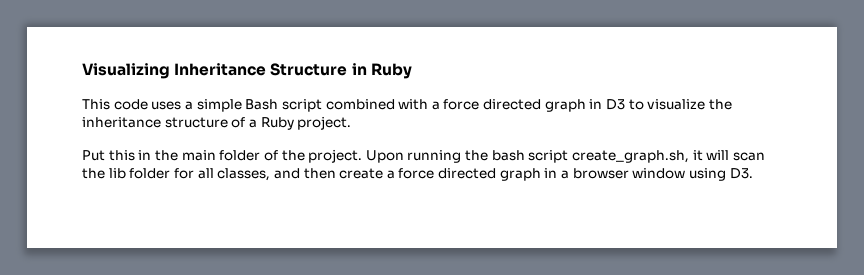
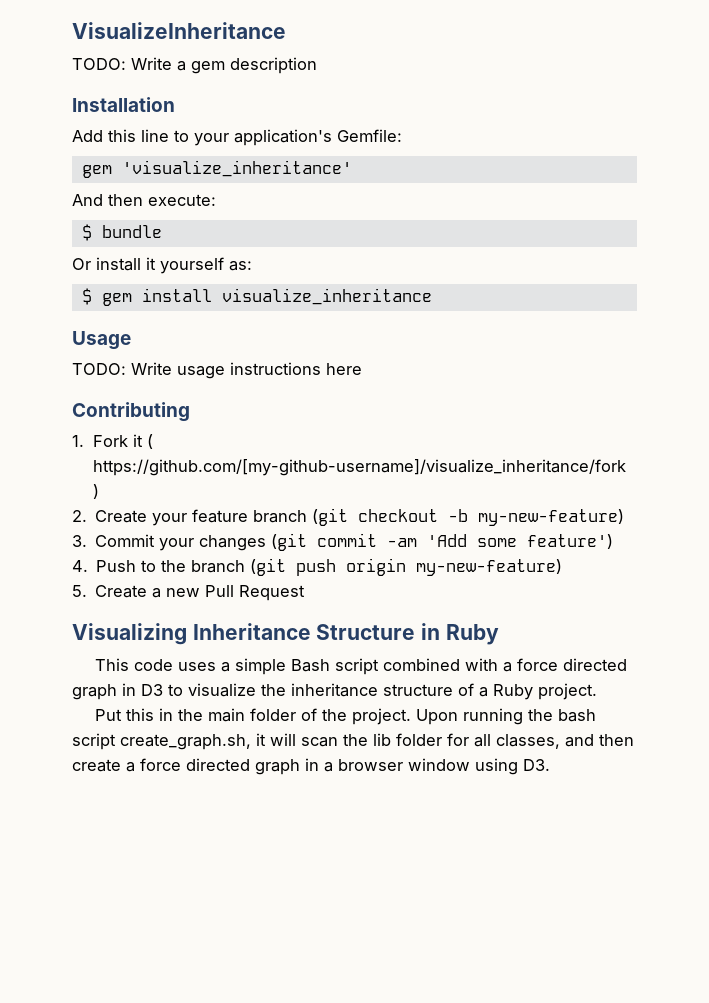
+ VisualizeInheritance
+ TODO: Write a gem description
+ Installation
+ Add this line to your application's Gemfile:
+ gem 'visualize_inheritance'
+ And then execute:
+ $ bundle
+ Or install it yourself as:
+ $ gem install visualize_inheritance
+ Usage
+ TODO: Write usage instructions here
+ Contributing
+ 1. Fork it ( https://github.com/[my-github-username]/visualize_inheritance/fork )
+ 2. Create your feature branch (git checkout -b my-new-feature)
+ 3. Commit your changes (git commit -am 'Add some feature')
+ 4. Push to the branch (git push origin my-new-feature)
+ 5. Create a new Pull Request

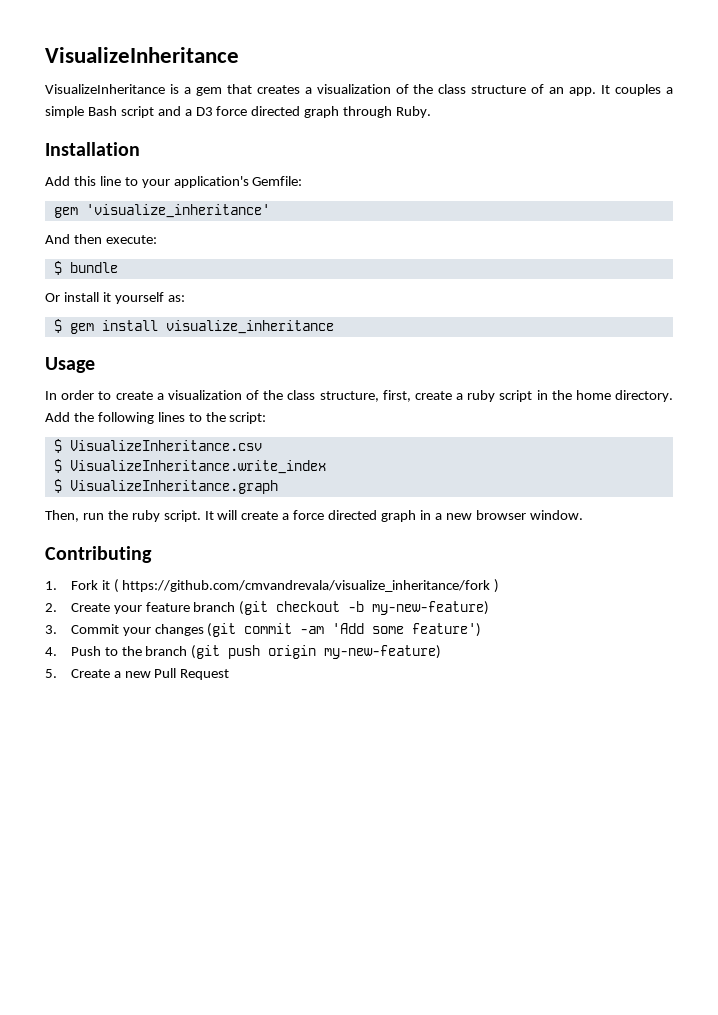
- TODO: Write a gem description
+ VisualizeInheritance is a gem that creates a visualization of the class structure of an app. It couples a simple Bash script and a D3 force directed graph through Ruby.
- TODO: Write usage instructions here
+ In order to create a visualization of the class structure, first, create a ruby script in the home directory. Add the following lines to the script:
+ $ VisualizeInheritance.csv
+ $ VisualizeInheritance.write_index
+ $ VisualizeInheritance.graph
+ Then, run the ruby script. It will create a force directed graph in a new browser window.
- 1. Fork it ( https://github.com/[my-github-username]/visualize_inheritance/fork )
+ 1. Fork it ( https://github.com/cmvandrevala/visualize_inheritance/fork )
- Visualizing Inheritance Structure in Ruby
- This code uses a simple Bash script combined with a force directed graph in D3 to visualize the inheritance structure of a Ruby project.
- Put this in the main folder of the project. Upon running the bash script create_graph.sh, it will scan the lib folder for all classes, and then create a force directed graph in a browser window using D3.

